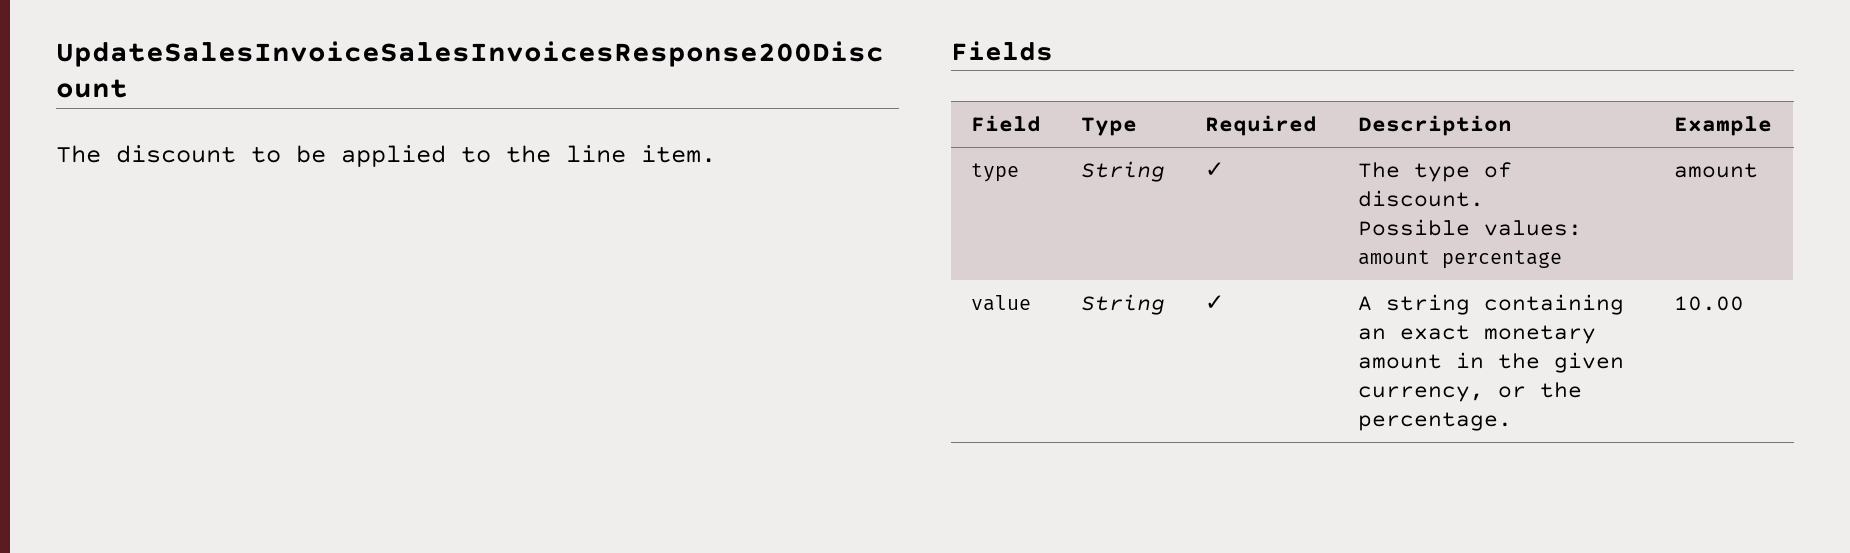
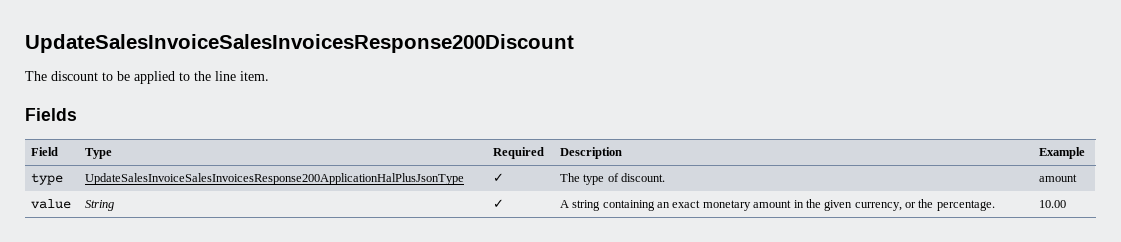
- type | String | ✓ | The type of discount.
- Possible values: amount percentage | amount
+ type | UpdateSalesInvoiceSalesInvoicesResponse200ApplicationHalPlusJsonType | ✓ | The type of discount. | amount

